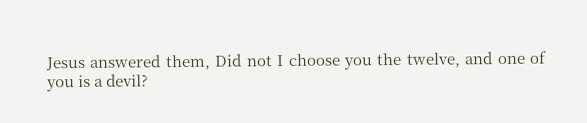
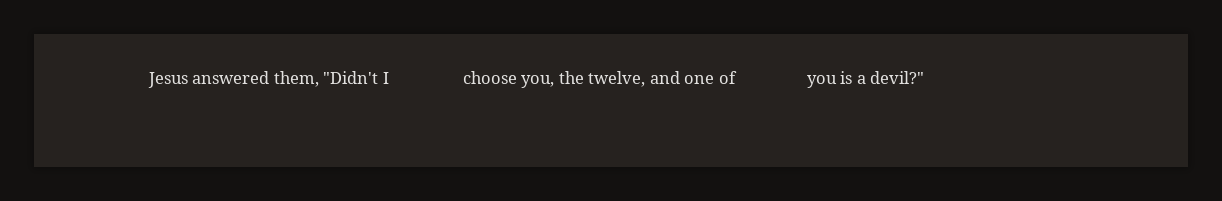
- Jesus answered them, Did not I choose you the twelve, and one of you is a devil?
+ Jesus answered them, "Didn't I choose you, the twelve, and one of you is a devil?"

